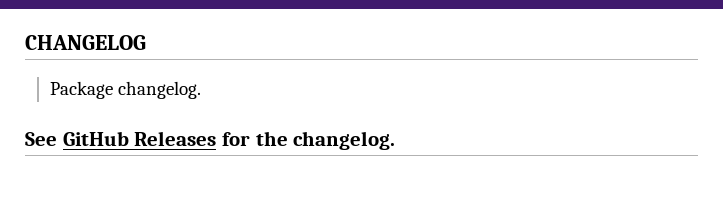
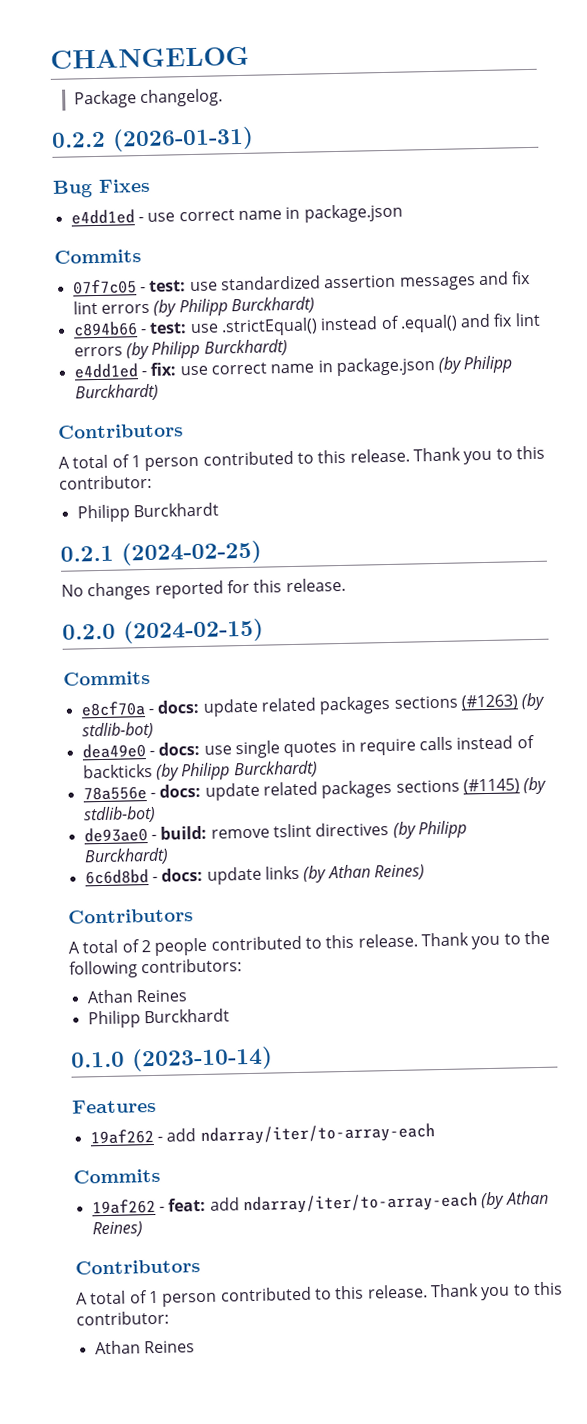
- See GitHub Releases for the changelog.
+ 0.2.2 (2026-01-31)
+ Bug Fixes
+ e4dd1ed - use correct name in package.json
+ Commits
+ 07f7c05 - test: use standardized assertion messages and fix lint errors (by Philipp Burckhardt)
+ c894b66 - test: use .strictEqual() instead of .equal() and fix lint errors (by Philipp Burckhardt)
+ e4dd1ed - fix: use correct name in package.json (by Philipp Burckhardt)
+ Contributors
+ A total of 1 person contributed to this release. Thank you to this contributor:
+ Philipp Burckhardt
+ 0.2.1 (2024-02-25)
+ No changes reported for this release.
+ 0.2.0 (2024-02-15)
+ Commits
+ e8cf70a - docs: update related packages sections (#1263) (by stdlib-bot)
+ dea49e0 - docs: use single quotes in require calls instead of backticks (by Philipp Burckhardt)
+ 78a556e - docs: update related packages sections (#1145) (by stdlib-bot)
+ de93ae0 - build: remove tslint directives (by Philipp Burckhardt)
+ 6c6d8bd - docs: update links (by Athan Reines)
+ Contributors
+ A total of 2 people contributed to this release. Thank you to the following contributors:
+ Athan Reines
+ Philipp Burckhardt
+ 0.1.0 (2023-10-14)
+ Features
+ 19af262 - add ndarray/iter/to-array-each
+ Commits
+ 19af262 - feat: add ndarray/iter/to-array-each (by Athan Reines)
+ Contributors
+ A total of 1 person contributed to this release. Thank you to this contributor:
+ Athan Reines

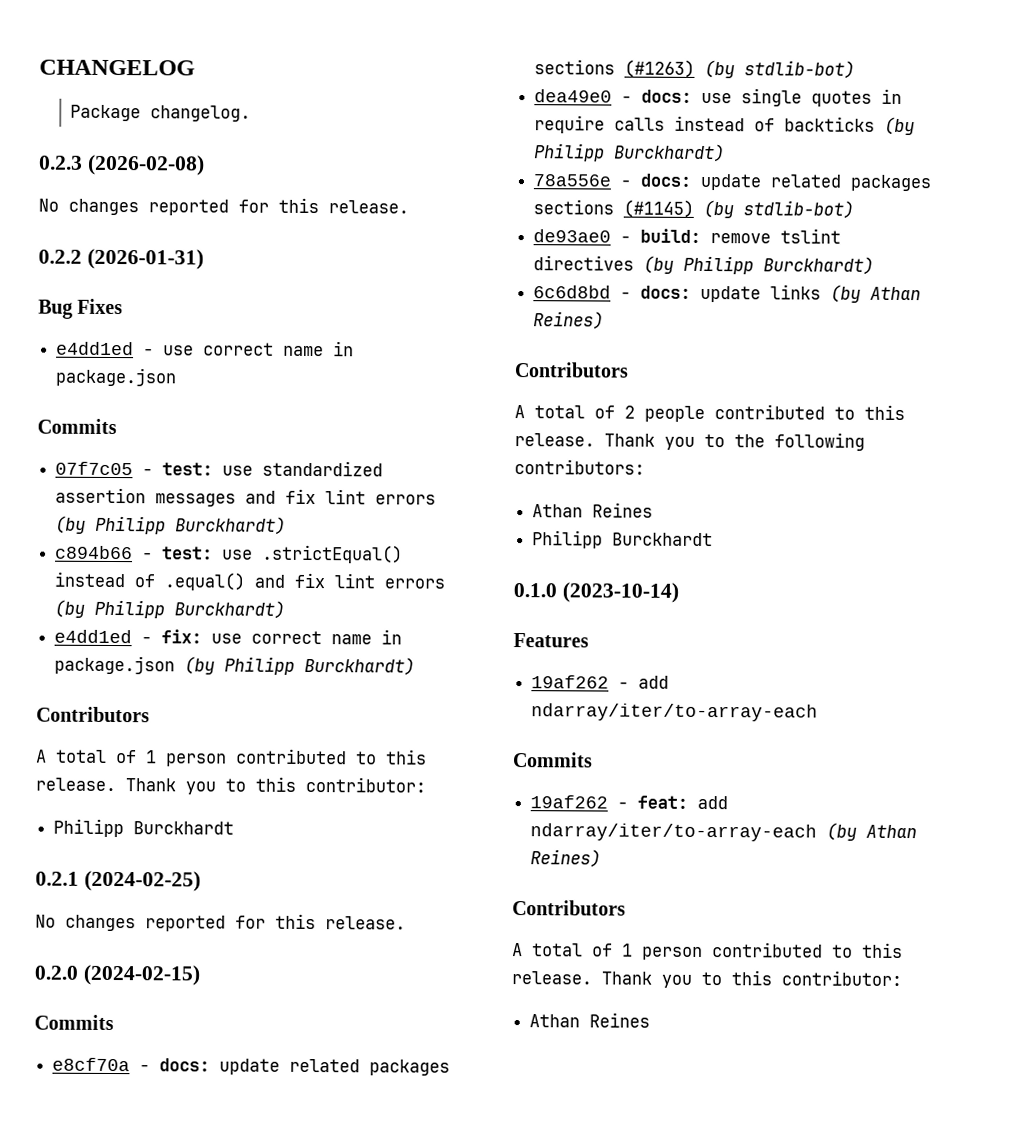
+ 0.2.3 (2026-02-08)
+ No changes reported for this release.

